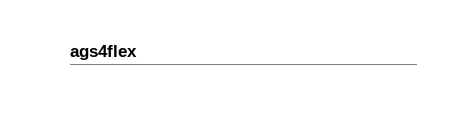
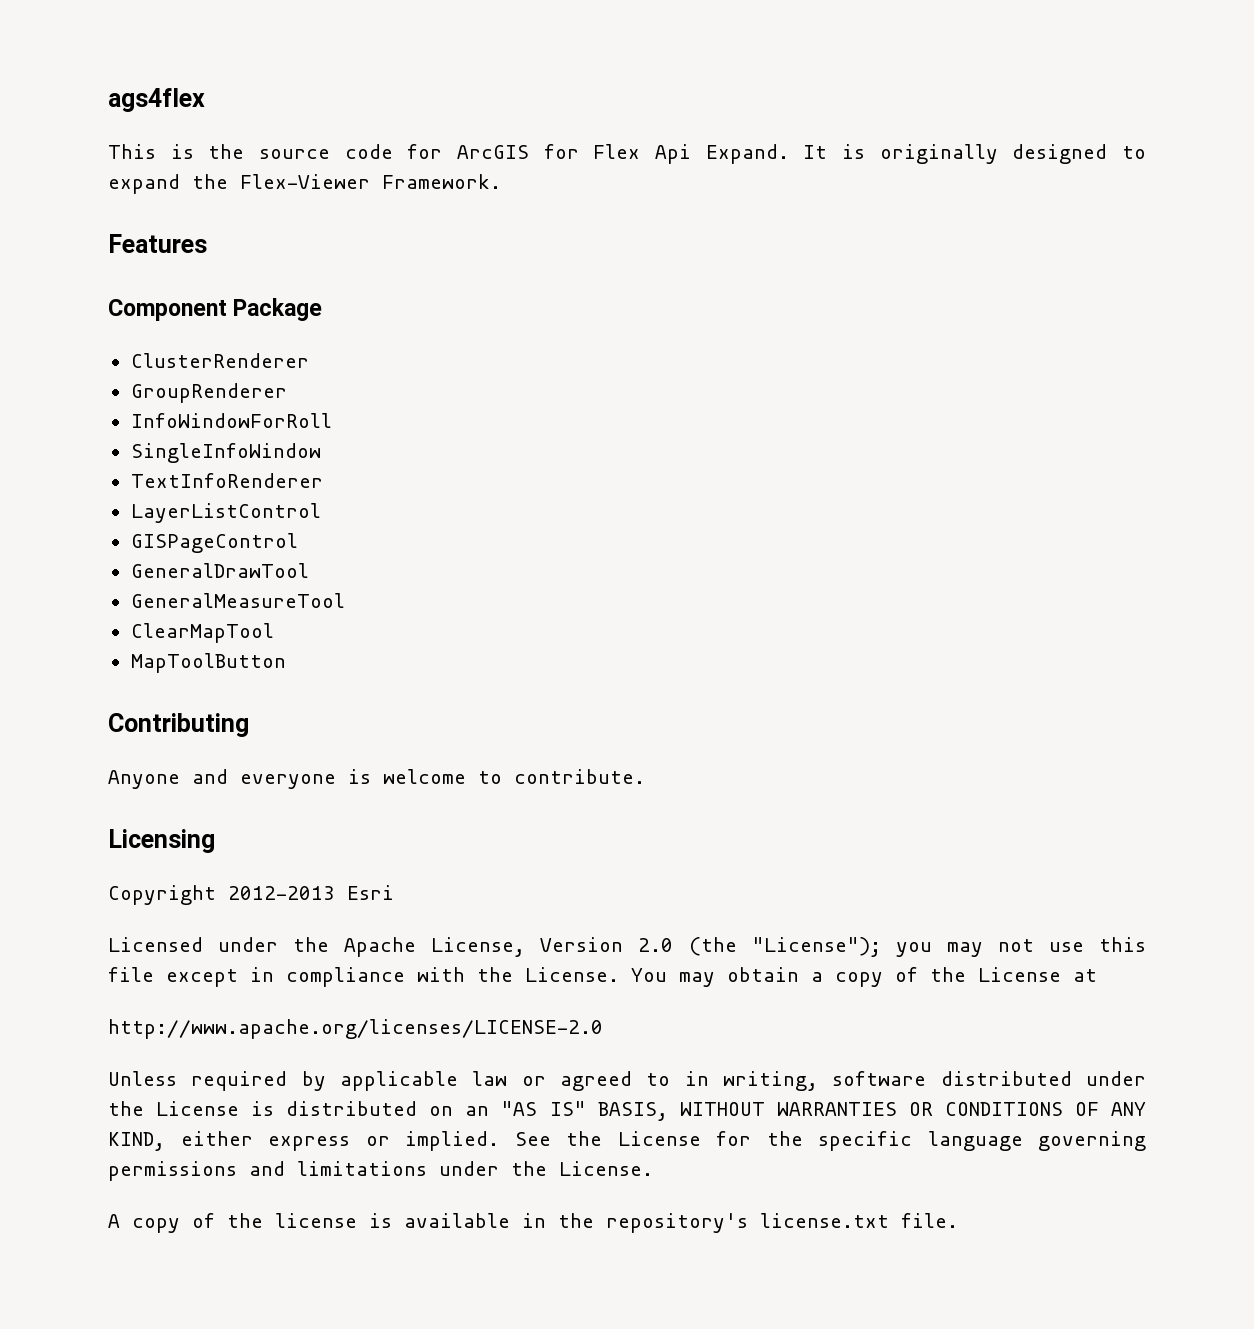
+ This is the source code for ArcGIS for Flex Api Expand. It is originally designed to expand the Flex-Viewer Framework.
+ Features
+ Component Package
+ ClusterRenderer
+ GroupRenderer
+ InfoWindowForRoll
+ SingleInfoWindow
+ TextInfoRenderer
+ LayerListControl
+ GISPageControl
+ GeneralDrawTool
+ GeneralMeasureTool
+ ClearMapTool
+ MapToolButton
+ Contributing
+ Anyone and everyone is welcome to contribute.
+ Licensing
+ Copyright 2012-2013 Esri
+ Licensed under the Apache License, Version 2.0 (the "License"); you may not use this file except in compliance with the License. You may obtain a copy of the License at
+ http://www.apache.org/licenses/LICENSE-2.0
+ Unless required by applicable law or agreed to in writing, software distributed under the License is distributed on an "AS IS" BASIS, WITHOUT WARRANTIES OR CONDITIONS OF ANY KIND, either express or implied. See the License for the specific language governing permissions and limitations under the License.
+ A copy of the license is available in the repository's license.txt file.

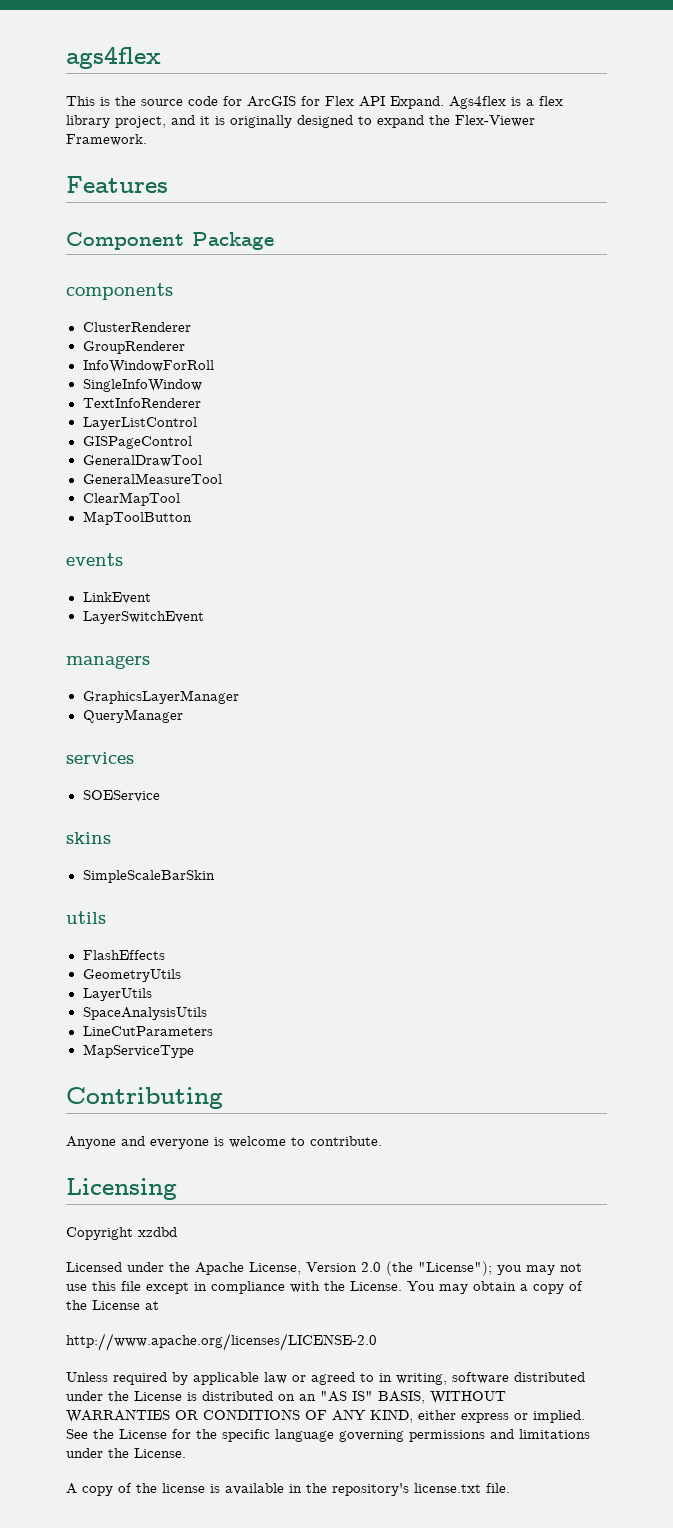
- This is the source code for ArcGIS for Flex Api Expand. It is originally designed to expand the Flex-Viewer Framework.
+ This is the source code for ArcGIS for Flex API Expand. Ags4flex is a flex library project, and it is originally designed to expand the Flex-Viewer Framework.
+ components
+ events
+ LinkEvent
+ LayerSwitchEvent
+ managers
+ GraphicsLayerManager
+ QueryManager
+ services
+ SOEService
+ skins
+ SimpleScaleBarSkin
+ utils
+ FlashEffects
+ GeometryUtils
+ LayerUtils
+ SpaceAnalysisUtils
+ LineCutParameters
+ MapServiceType
- Copyright 2012-2013 Esri
+ Copyright xzdbd

